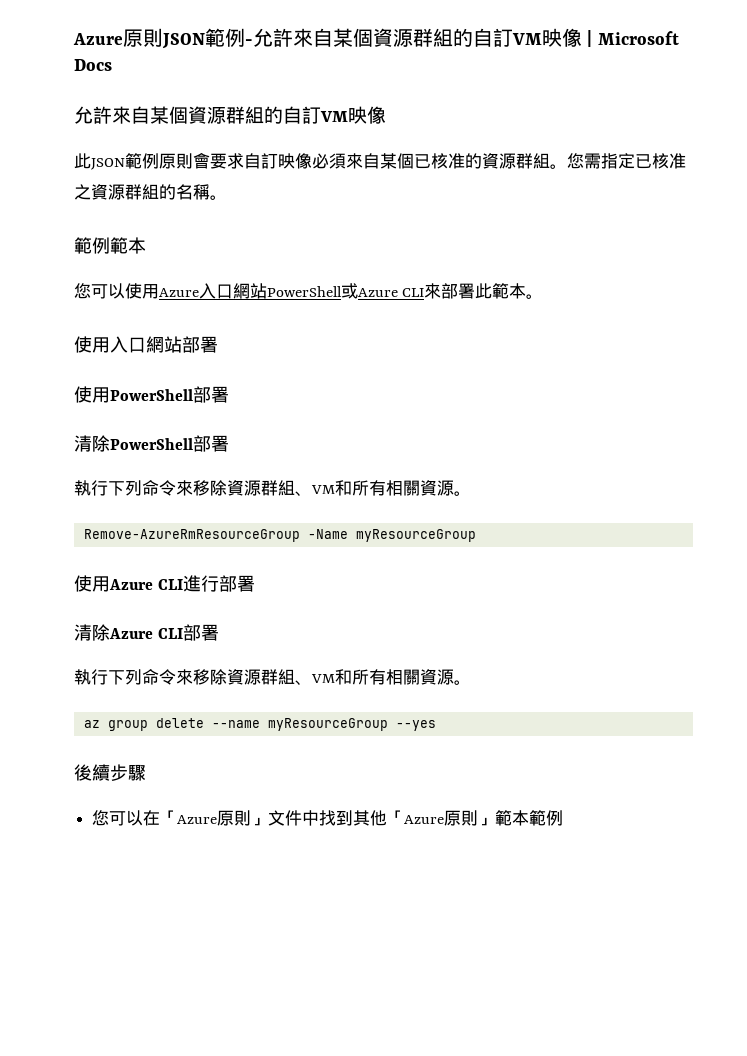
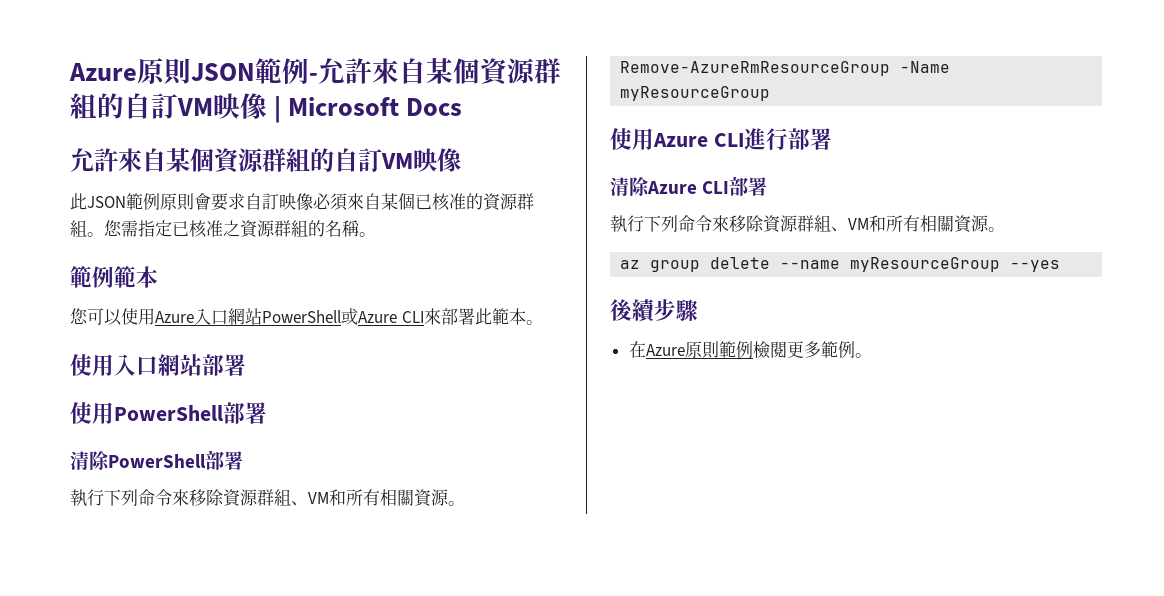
- 您可以在「Azure原則」文件中找到其他「Azure原則」範本範例
+ 在Azure原則範例檢閱更多範例。

